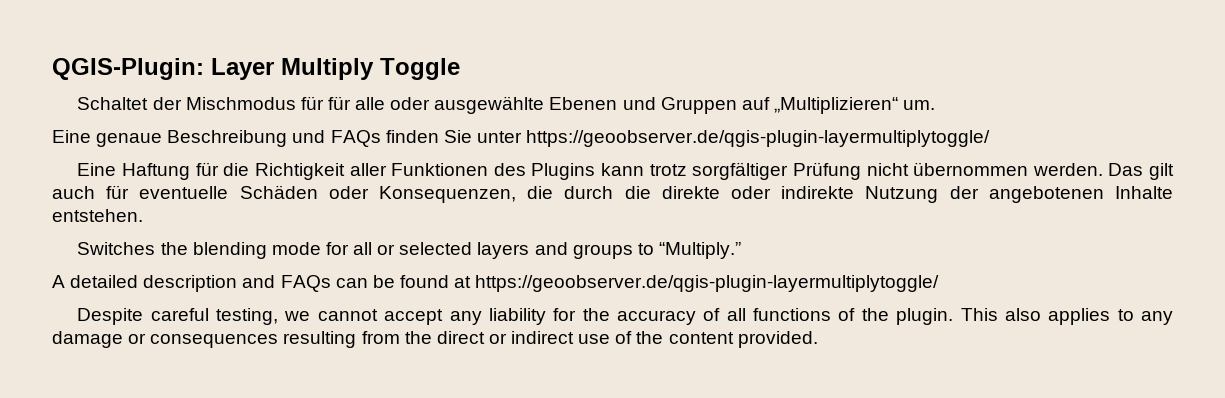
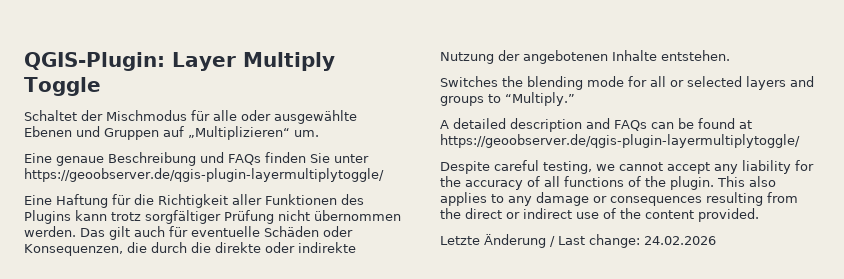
- Schaltet der Mischmodus für für alle oder ausgewählte Ebenen und Gruppen auf „Multiplizieren“ um.
+ Schaltet der Mischmodus für alle oder ausgewählte Ebenen und Gruppen auf „Multiplizieren“ um.
+ Letzte Änderung / Last change: 24.02.2026

